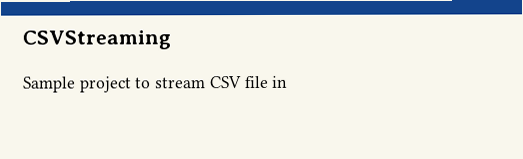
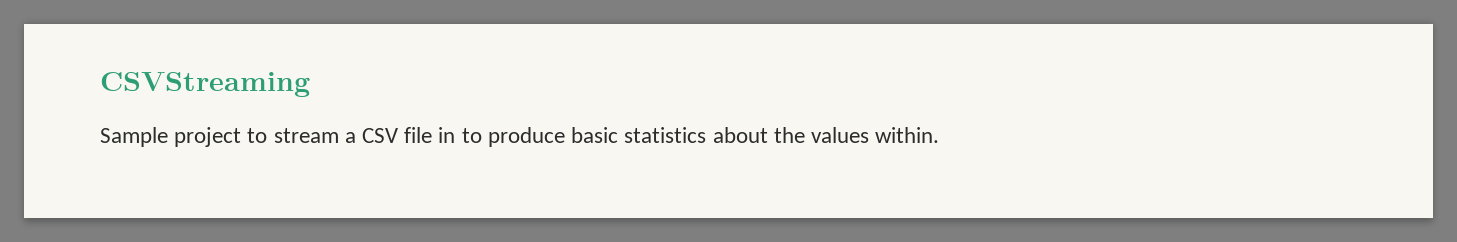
- Sample project to stream CSV file in
+ Sample project to stream a CSV file in to produce basic statistics about the values within.

